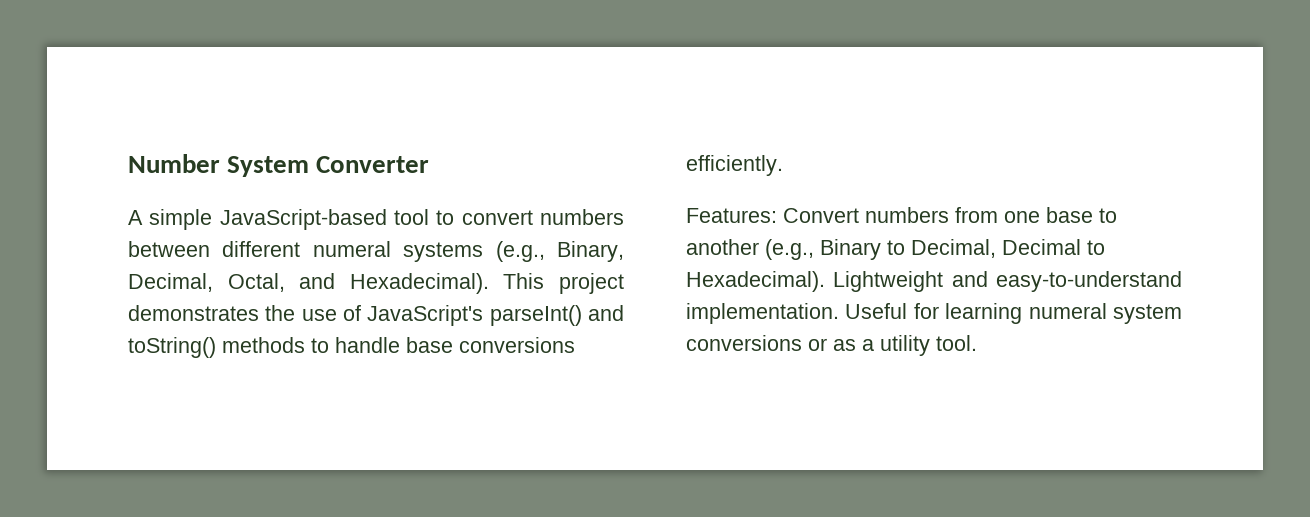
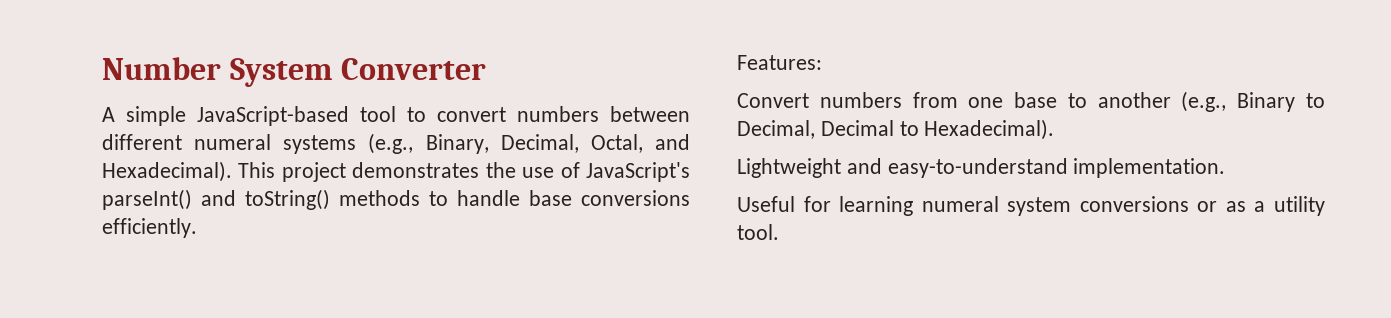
- Features: Convert numbers from one base to another (e.g., Binary to Decimal, Decimal to Hexadecimal). Lightweight and easy-to-understand implementation. Useful for learning numeral system conversions or as a utility tool.
+ Features:
+ Convert numbers from one base to another (e.g., Binary to Decimal, Decimal to Hexadecimal).
+ Lightweight and easy-to-understand implementation.
+ Useful for learning numeral system conversions or as a utility tool.

